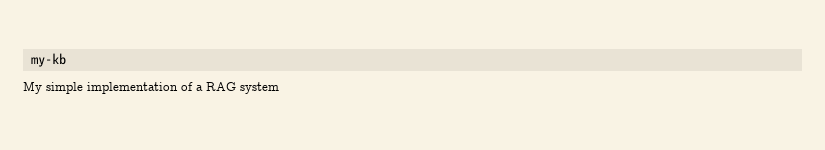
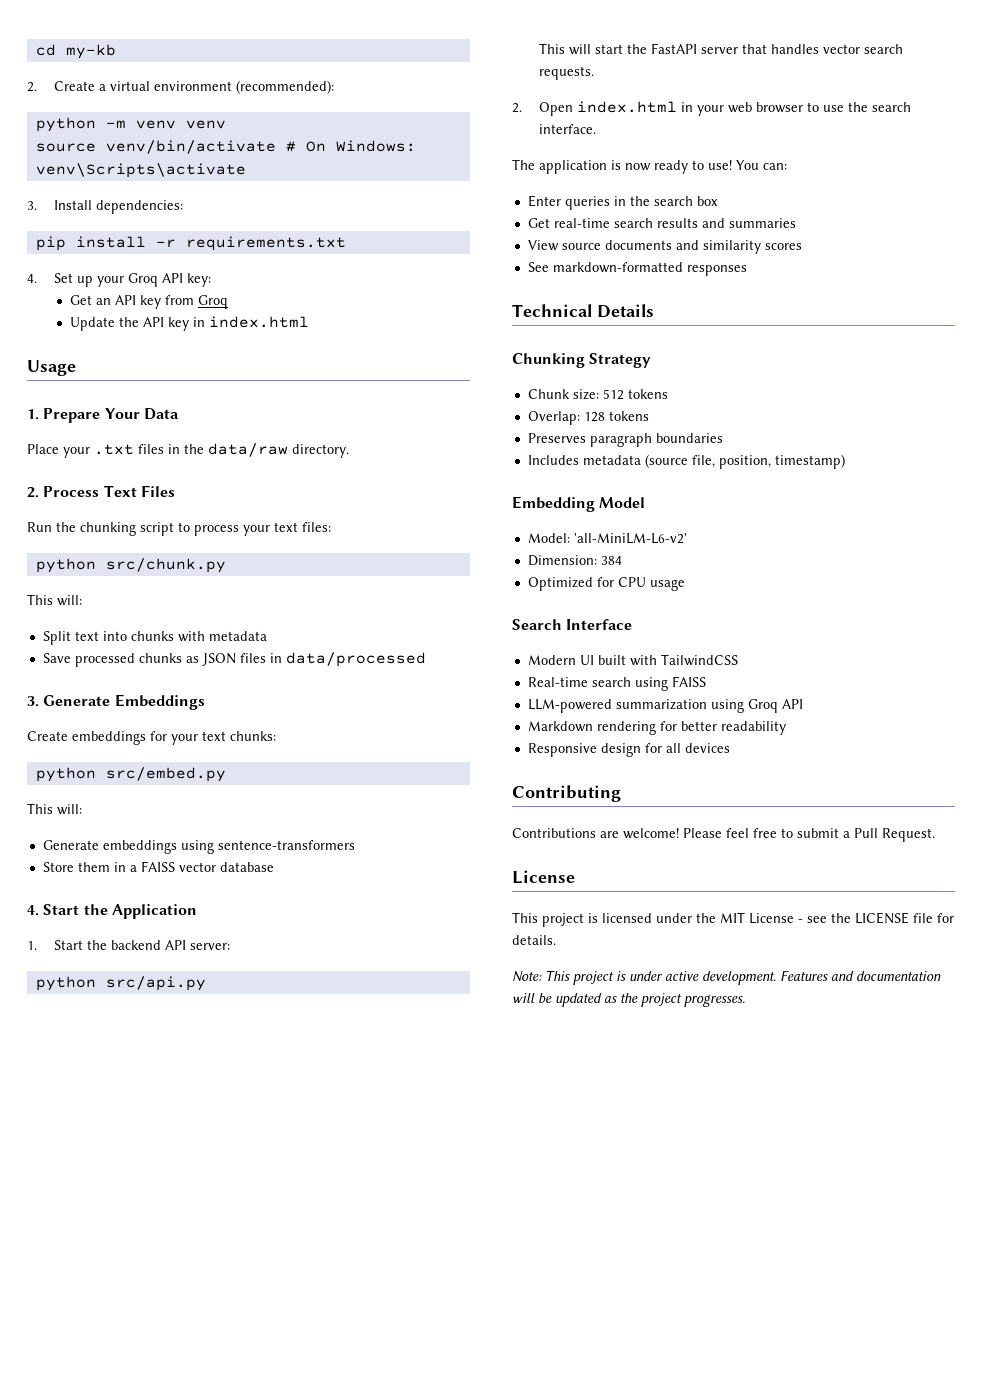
- my-kb
+ cd my-kb
- My simple implementation of a RAG system
+ 2. Create a virtual environment (recommended):
+ python -m venv venv
+ source venv/bin/activate # On Windows: venv\Scripts\activate
+ 3. Install dependencies:
+ pip install -r requirements.txt
+ 4. Set up your Groq API key:
+ Get an API key from Groq
+ Update the API key in index.html
+ Usage
+ 1. Prepare Your Data
+ Place your .txt files in the data/raw directory.
+ 2. Process Text Files
+ Run the chunking script to process your text files:
+ python src/chunk.py
+ This will:
+ Split text into chunks with metadata
+ Save processed chunks as JSON files in data/processed
+ 3. Generate Embeddings
+ Create embeddings for your text chunks:
+ python src/embed.py
+ This will:
+ Generate embeddings using sentence-transformers
+ Store them in a FAISS vector database
+ 4. Start the Application
+ 1. Start the backend API server:
+ python src/api.py
+ This will start the FastAPI server that handles vector search requests.
+ 2. Open index.html in your web browser to use the search interface.
+ The application is now ready to use! You can:
+ Enter queries in the search box
+ Get real-time search results and summaries
+ View source documents and similarity scores
+ See markdown-formatted responses
+ Technical Details
+ Chunking Strategy
+ Chunk size: 512 tokens
+ Overlap: 128 tokens
+ Preserves paragraph boundaries
+ Includes metadata (source file, position, timestamp)
+ Embedding Model
+ Model: 'all-MiniLM-L6-v2'
+ Dimension: 384
+ Optimized for CPU usage
+ Search Interface
+ Modern UI built with TailwindCSS
+ Real-time search using FAISS
+ LLM-powered summarization using Groq API
+ Markdown rendering for better readability
+ Responsive design for all devices
+ Contributing
+ Contributions are welcome! Please feel free to submit a Pull Request.
+ License
+ This project is licensed under the MIT License - see the LICENSE file for details.
+ Note: This project is under active development. Features and documentation will be updated as the project progresses.

